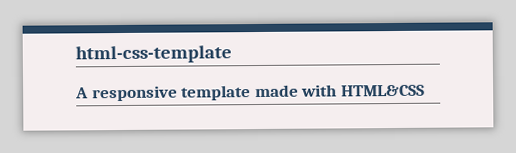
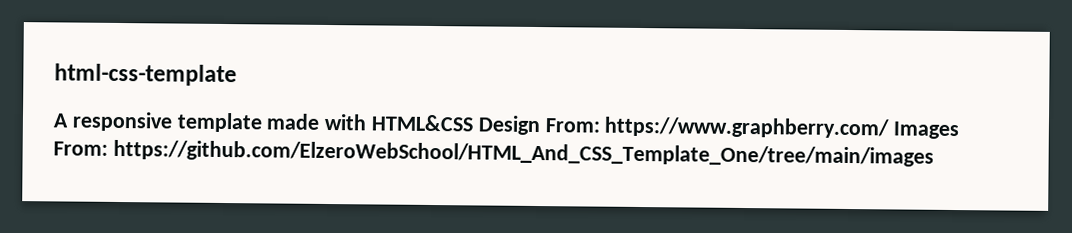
- A responsive template made with HTML&CSS
+ A responsive template made with HTML&CSS Design From: https://www.graphberry.com/ Images From: https://github.com/ElzeroWebSchool/HTML_And_CSS_Template_One/tree/main/images

